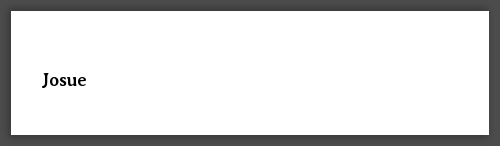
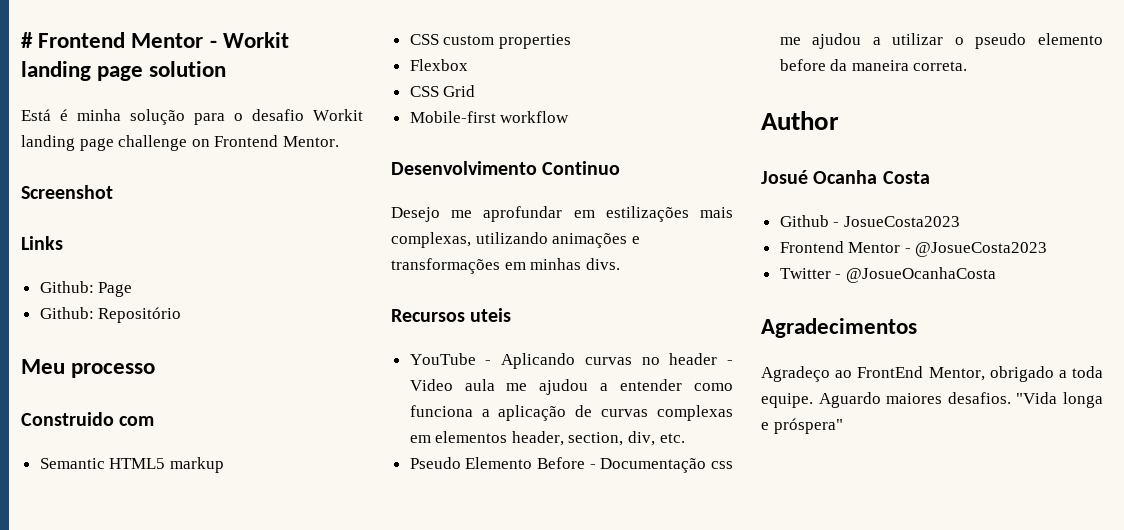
- Josue
+ # Frontend Mentor - Workit landing page solution
+ Está é minha solução para o desafio Workit landing page challenge on Frontend Mentor.
+ Screenshot
+ Links
+ Github: Page
+ Github: Repositório
+ Meu processo
+ Construido com
+ Semantic HTML5 markup
+ CSS custom properties
+ Flexbox
+ CSS Grid
+ Mobile-first workflow
+ Desenvolvimento Continuo
+ Desejo me aprofundar em estilizações mais complexas, utilizando animações e transformações em minhas divs.
+ Recursos uteis
+ YouTube - Aplicando curvas no header - Video aula me ajudou a entender como funciona a aplicação de curvas complexas em elementos header, section, div, etc.
+ Pseudo Elemento Before - Documentação css me ajudou a utilizar o pseudo elemento before da maneira correta.
+ Author
+ Josué Ocanha Costa
+ Github - JosueCosta2023
+ Frontend Mentor - @JosueCosta2023
+ Twitter - @JosueOcanhaCosta
+ Agradecimentos
+ Agradeço ao FrontEnd Mentor, obrigado a toda equipe. Aguardo maiores desafios. "Vida longa e próspera"

